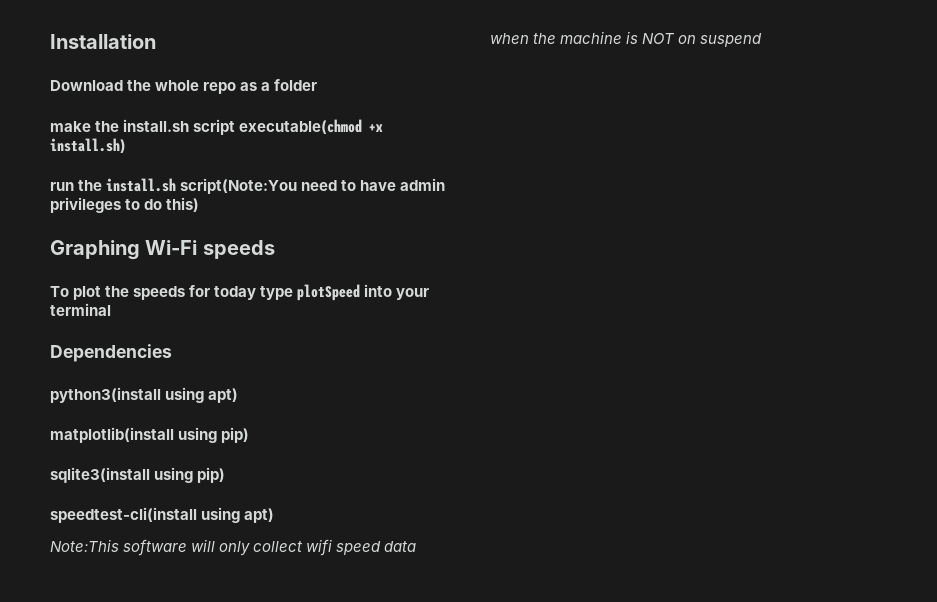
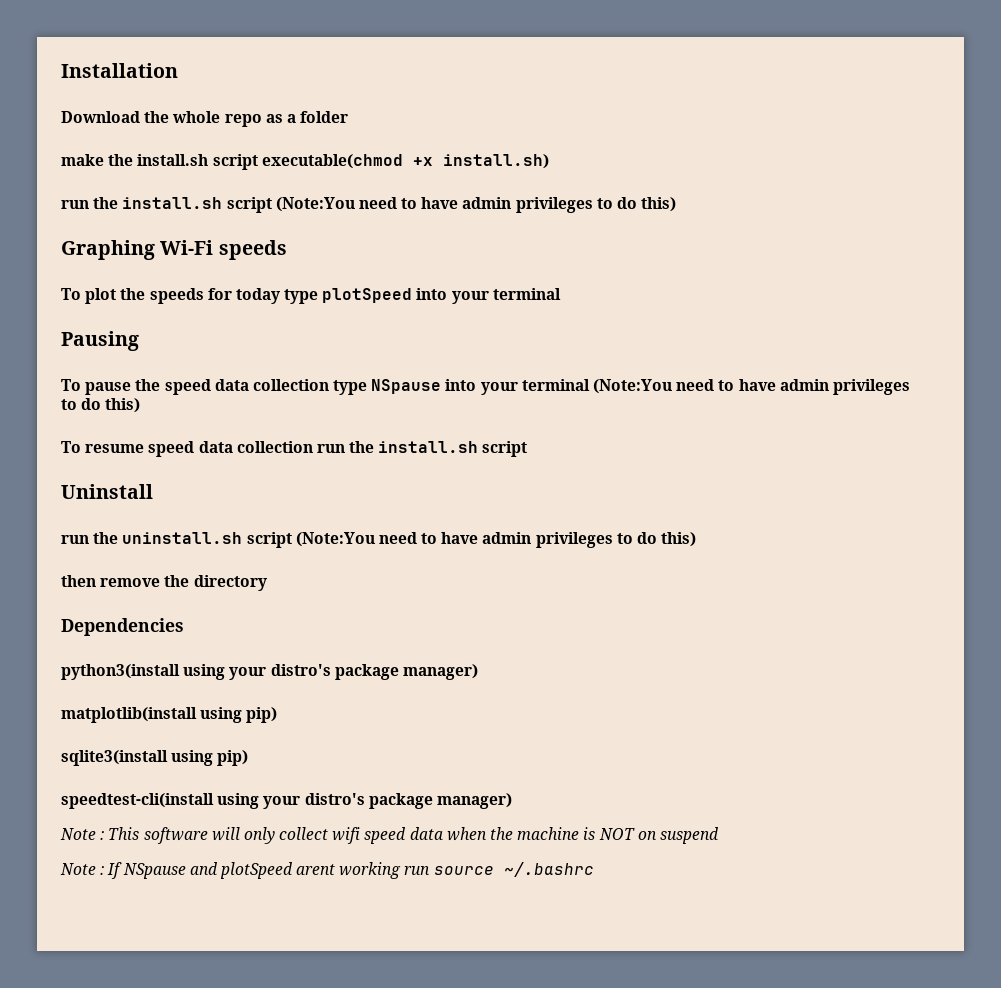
- run the install.sh script(Note:You need to have admin privileges to do this)
+ run the install.sh script (Note:You need to have admin privileges to do this)
+ Pausing
+ To pause the speed data collection type NSpause into your terminal (Note:You need to have admin privileges to do this)
+ To resume speed data collection run the install.sh script
+ Uninstall
+ run the uninstall.sh script (Note:You need to have admin privileges to do this)
+ then remove the directory
- python3(install using apt)
+ python3(install using your distro's package manager)
- speedtest-cli(install using apt)
- Note:This software will only collect wifi speed data when the machine is NOT on suspend
+ speedtest-cli(install using your distro's package manager)
+ Note : This software will only collect wifi speed data when the machine is NOT on suspend
+ Note : If NSpause and plotSpeed arent working run source ~/.bashrc

